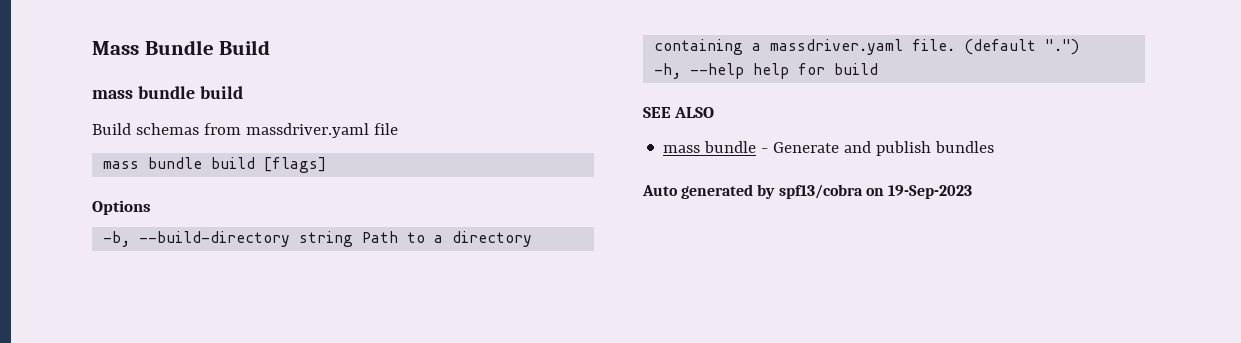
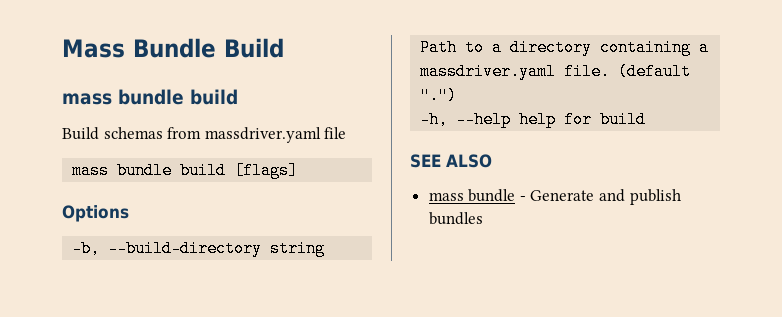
- Auto generated by spf13/cobra on 19-Sep-2023

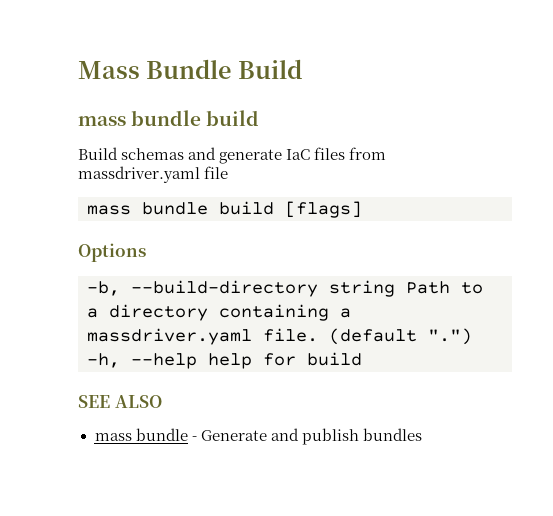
- Build schemas from massdriver.yaml file
+ Build schemas and generate IaC files from massdriver.yaml file

